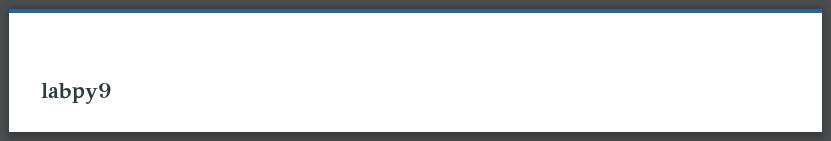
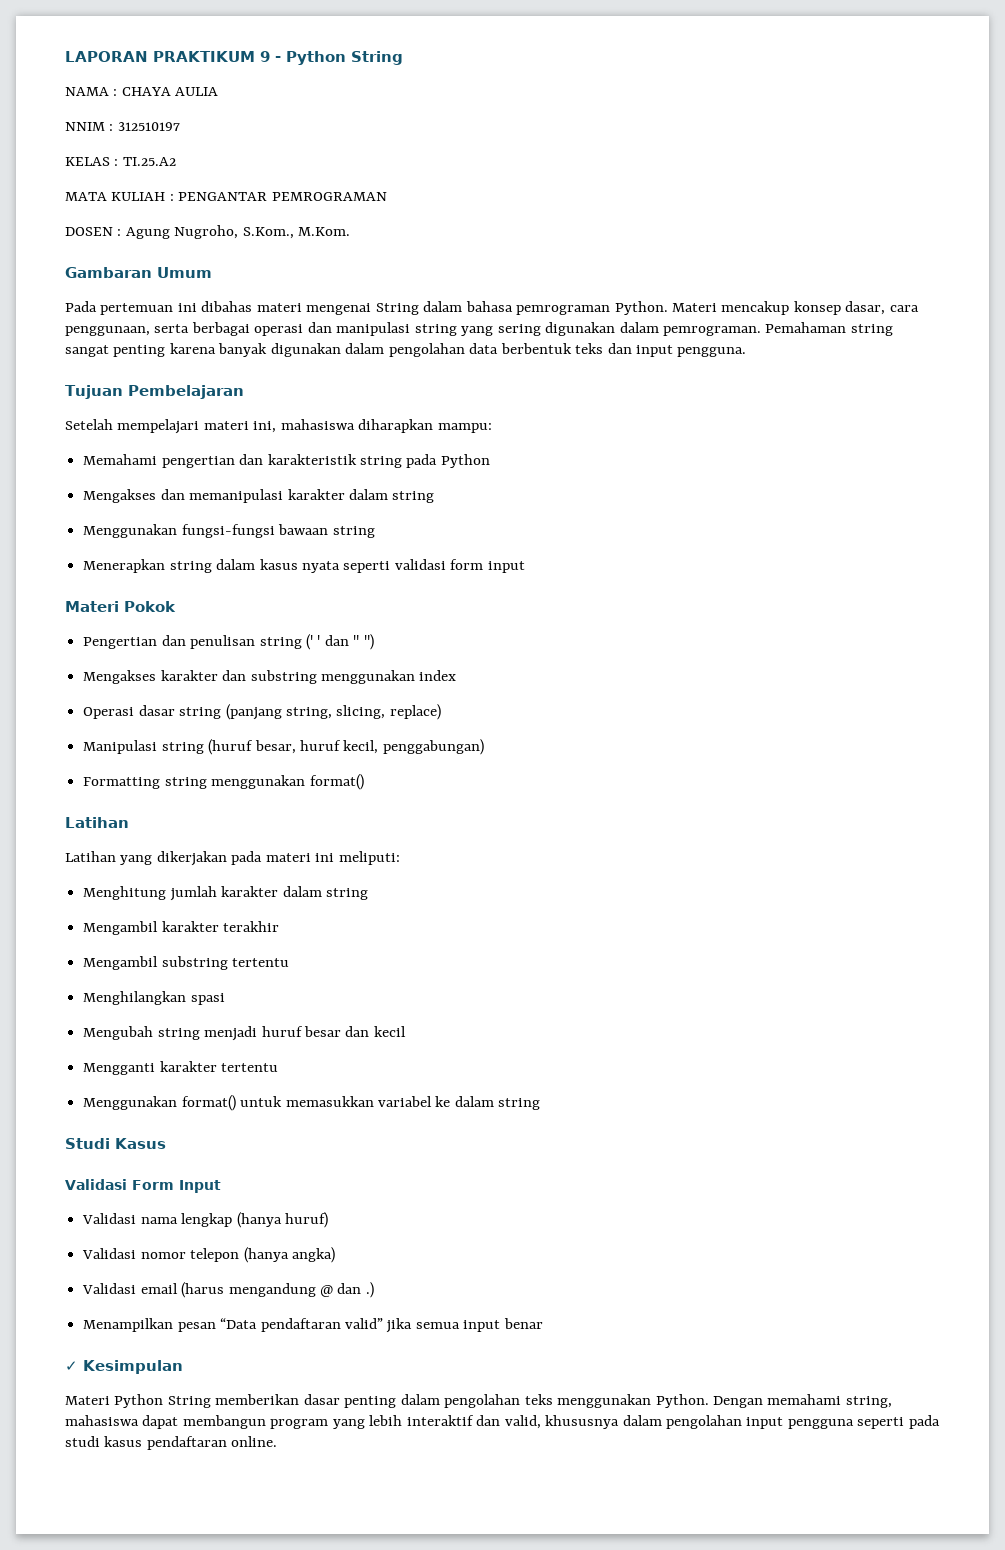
- labpy9
+ LAPORAN PRAKTIKUM 9 - Python String
+ NAMA : CHAYA AULIA
+ NNIM : 312510197
+ KELAS : TI.25.A2
+ MATA KULIAH : PENGANTAR PEMROGRAMAN
+ DOSEN : Agung Nugroho, S.Kom., M.Kom.
+ Gambaran Umum
+ Pada pertemuan ini dibahas materi mengenai String dalam bahasa pemrograman Python. Materi mencakup konsep dasar, cara penggunaan, serta berbagai operasi dan manipulasi string yang sering digunakan dalam pemrograman. Pemahaman string sangat penting karena banyak digunakan dalam pengolahan data berbentuk teks dan input pengguna.
+ Tujuan Pembelajaran
+ Setelah mempelajari materi ini, mahasiswa diharapkan mampu:
+ Memahami pengertian dan karakteristik string pada Python
+ Mengakses dan memanipulasi karakter dalam string
+ Menggunakan fungsi-fungsi bawaan string
+ Menerapkan string dalam kasus nyata seperti validasi form input
+ Materi Pokok
+ Pengertian dan penulisan string (' ' dan " ")
+ Mengakses karakter dan substring menggunakan index
+ Operasi dasar string (panjang string, slicing, replace)
+ Manipulasi string (huruf besar, huruf kecil, penggabungan)
+ Formatting string menggunakan format()
+ Latihan
+ Latihan yang dikerjakan pada materi ini meliputi:
+ Menghitung jumlah karakter dalam string
+ Mengambil karakter terakhir
+ Mengambil substring tertentu
+ Menghilangkan spasi
+ Mengubah string menjadi huruf besar dan kecil
+ Mengganti karakter tertentu
+ Menggunakan format() untuk memasukkan variabel ke dalam string
+ Studi Kasus
+ Validasi Form Input
+ Validasi nama lengkap (hanya huruf)
+ Validasi nomor telepon (hanya angka)
+ Validasi email (harus mengandung @ dan .)
+ Menampilkan pesan “Data pendaftaran valid” jika semua input benar
+ ✓ Kesimpulan
+ Materi Python String memberikan dasar penting dalam pengolahan teks menggunakan Python. Dengan memahami string, mahasiswa dapat membangun program yang lebih interaktif dan valid, khususnya dalam pengolahan input pengguna seperti pada studi kasus pendaftaran online.

